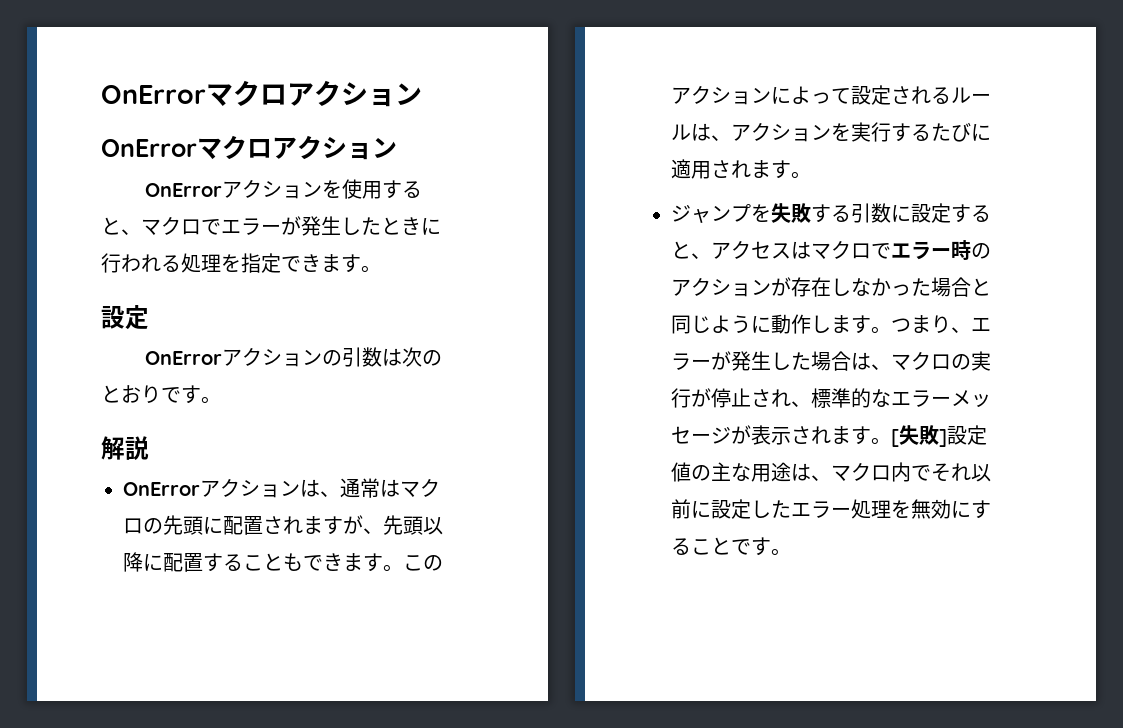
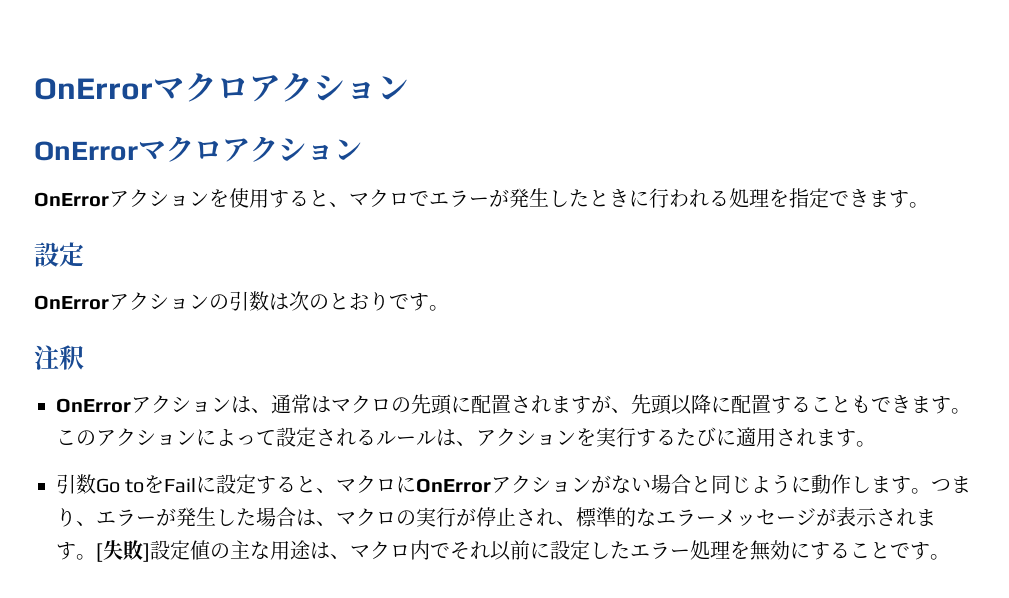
- 解説
+ 注釈
- ジャンプを失敗する引数に設定すると、アクセスはマクロでエラー時のアクションが存在しなかった場合と同じように動作します。
+ 引数Go toをFailに設定すると、マクロにOnErrorアクションがない場合と同じように動作します。

